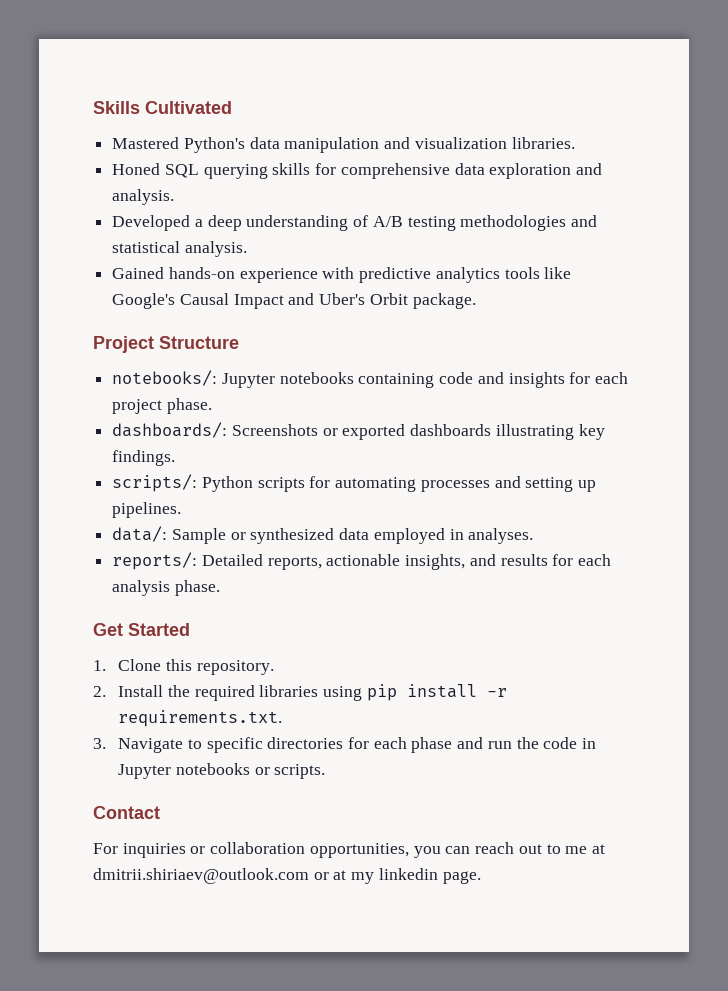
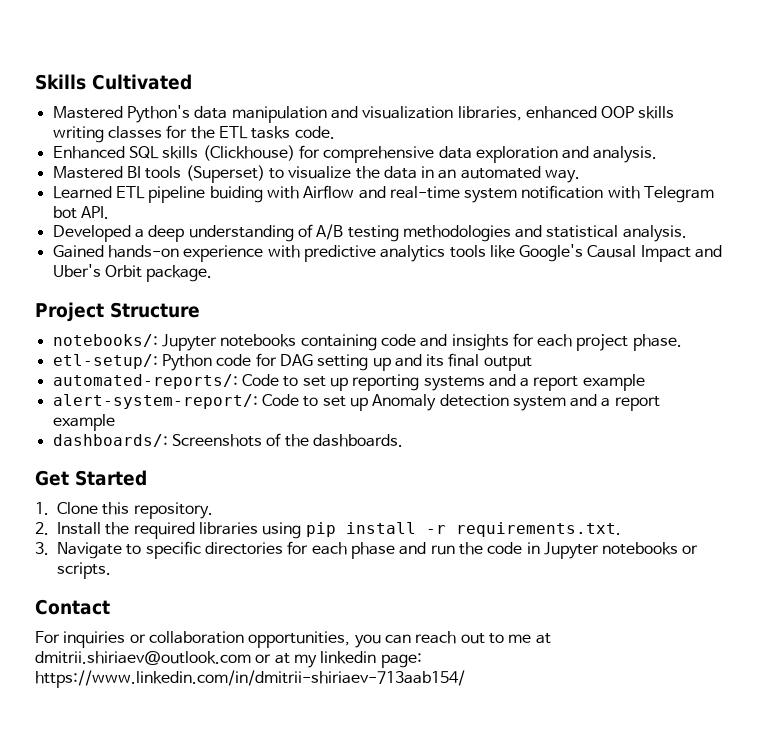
- Mastered Python's data manipulation and visualization libraries.
- Honed SQL querying skills for comprehensive data exploration and analysis.
+ Mastered Python's data manipulation and visualization libraries, enhanced OOP skills writing classes for the ETL tasks code.
+ Enhanced SQL skills (Clickhouse) for comprehensive data exploration and analysis.
+ Mastered BI tools (Superset) to visualize the data in an automated way.
+ Learned ETL pipeline buiding with Airflow and real-time system notification with Telegram bot API.
- dashboards/: Screenshots or exported dashboards illustrating key findings.
- scripts/: Python scripts for automating processes and setting up pipelines.
- data/: Sample or synthesized data employed in analyses.
- reports/: Detailed reports, actionable insights, and results for each analysis phase.
+ etl-setup/: Python code for DAG setting up and its final output
+ automated-reports/: Code to set up reporting systems and a report example
+ alert-system-report/: Code to set up Anomaly detection system and a report example
+ dashboards/: Screenshots of the dashboards.
- For inquiries or collaboration opportunities, you can reach out to me at dmitrii.shiriaev@outlook.com or at my linkedin page.
+ For inquiries or collaboration opportunities, you can reach out to me at dmitrii.shiriaev@outlook.com or at my linkedin page: https://www.linkedin.com/in/dmitrii-shiriaev-713aab154/

